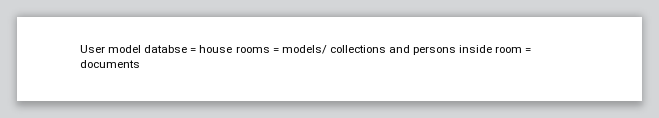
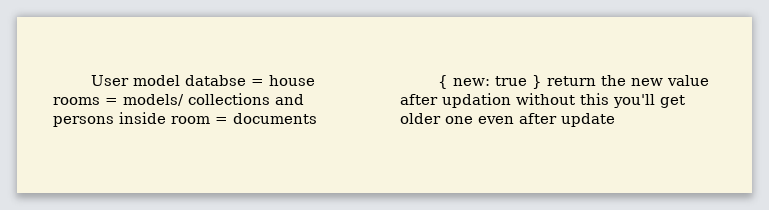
+ { new: true } return the new value after updation without this you'll get older one even after update

